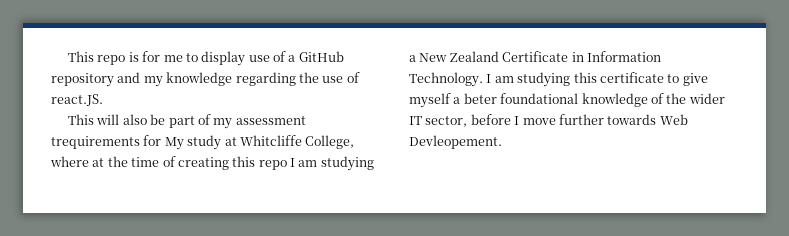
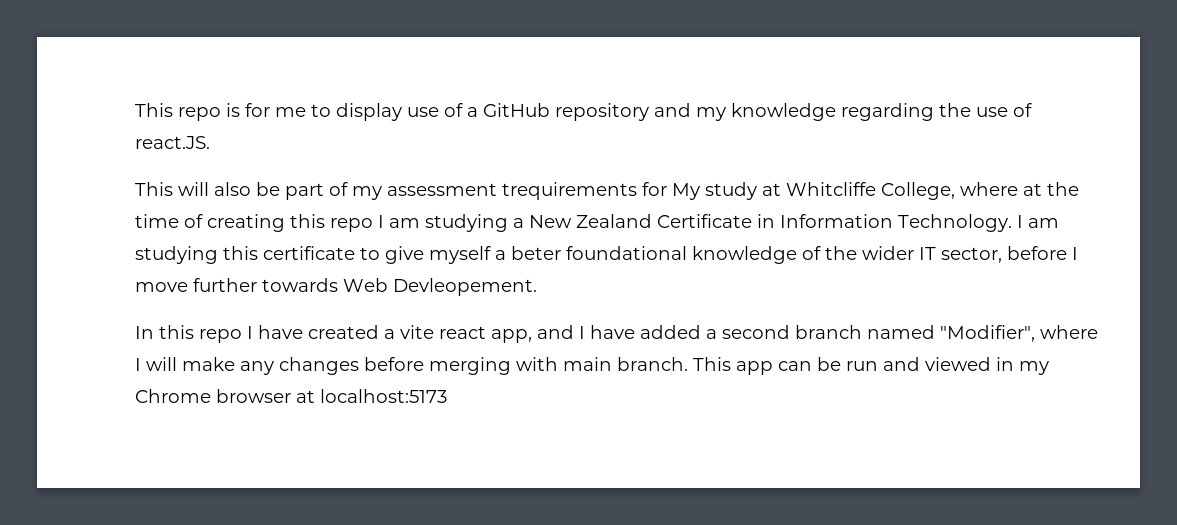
+ In this repo I have created a vite react app, and I have added a second branch named "Modifier", where I will make any changes before merging with main branch. This app can be run and viewed in my Chrome browser at localhost:5173

